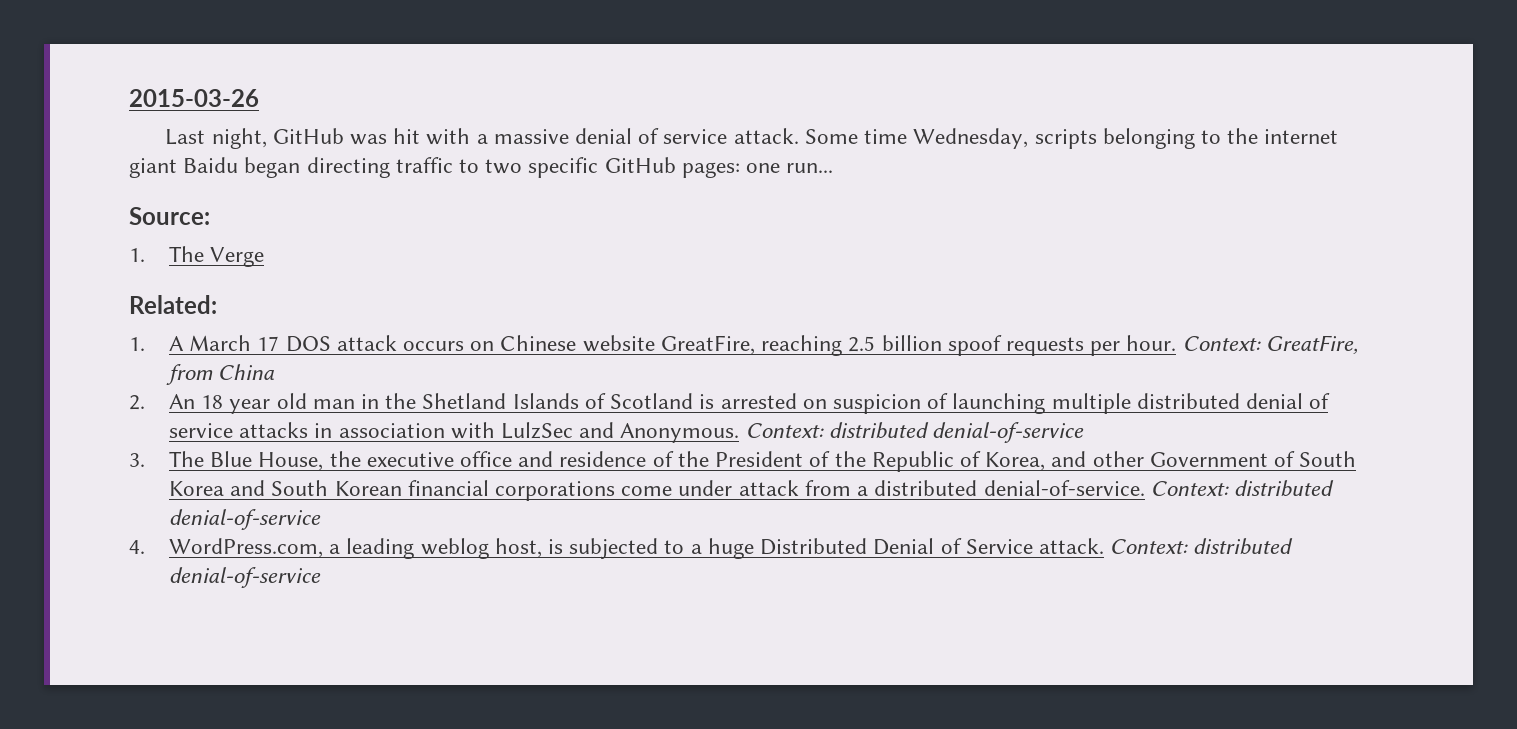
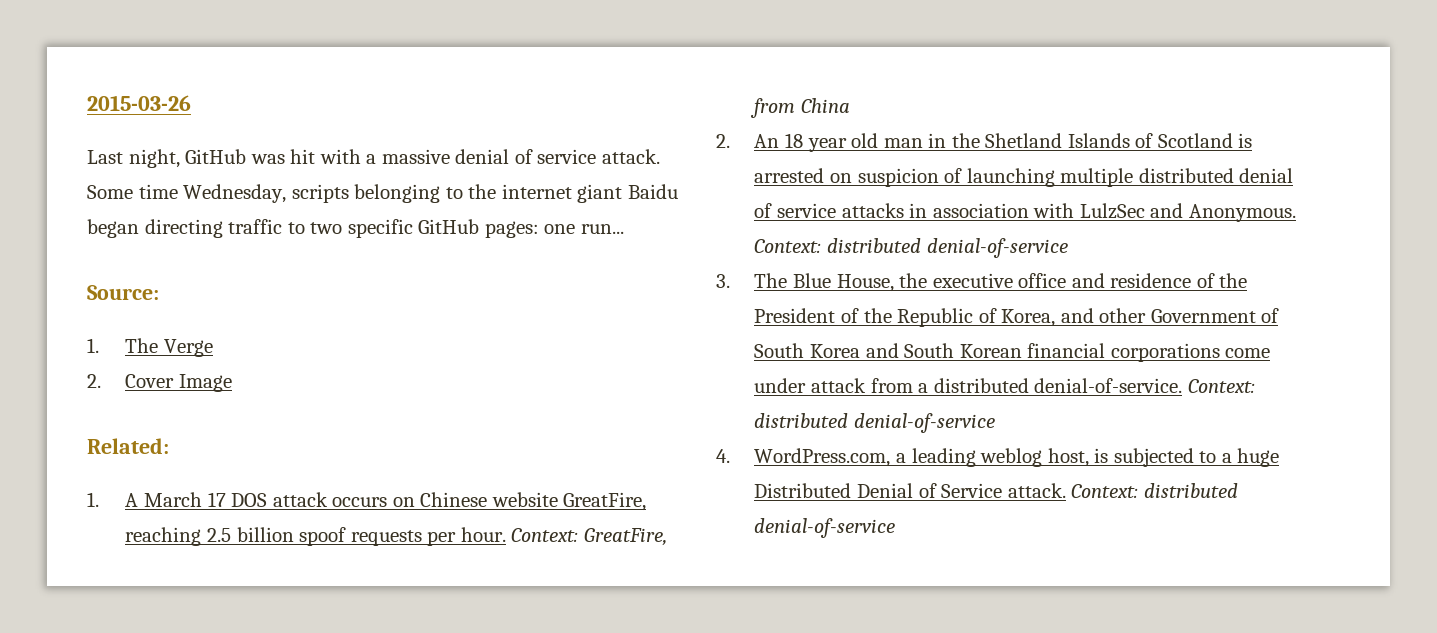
+ 2. Cover Image

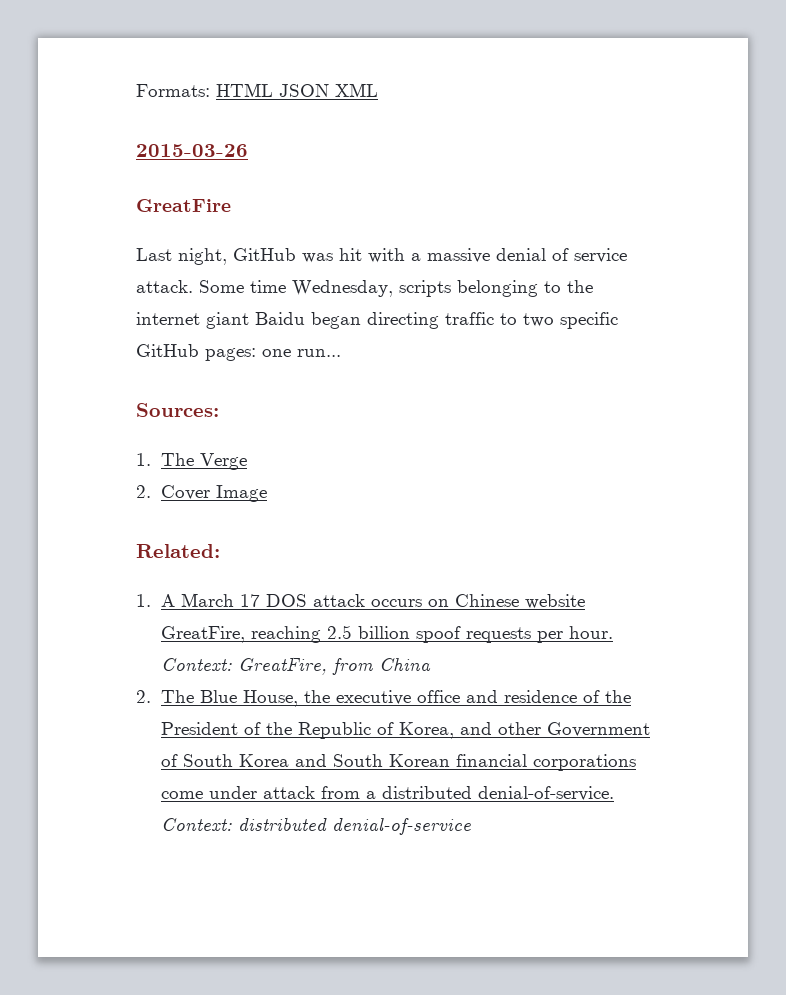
+ Formats: HTML JSON XML
+ GreatFire
- Source:
+ Sources:
- 2. An 18 year old man in the Shetland Islands of Scotland is arrested on suspicion of launching multiple distributed denial of service attacks in association with LulzSec and Anonymous. Context: distributed denial-of-service
- 3. The Blue House, the executive office and residence of the President of the Republic of Korea, and other Government of South Korea and South Korean financial corporations come under attack from a distributed denial-of-service.
+ 2. The Blue House, the executive office and residence of the President of the Republic of Korea, and other Government of South Korea and South Korean financial corporations come under attack from a distributed denial-of-service.
- 4. WordPress.com, a leading weblog host, is subjected to a huge Distributed Denial of Service attack. Context: distributed denial-of-service

